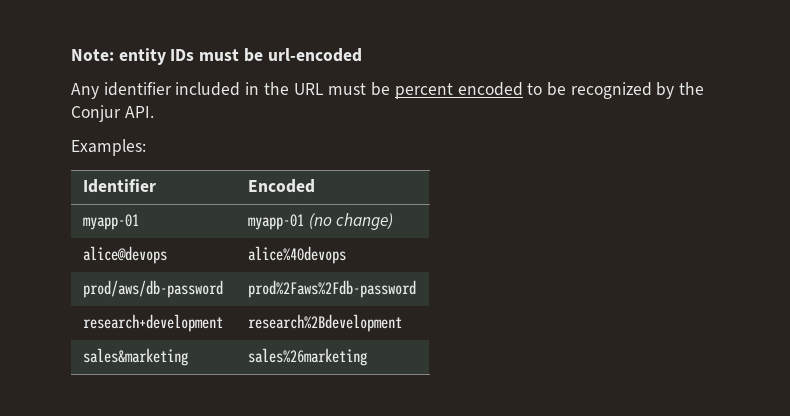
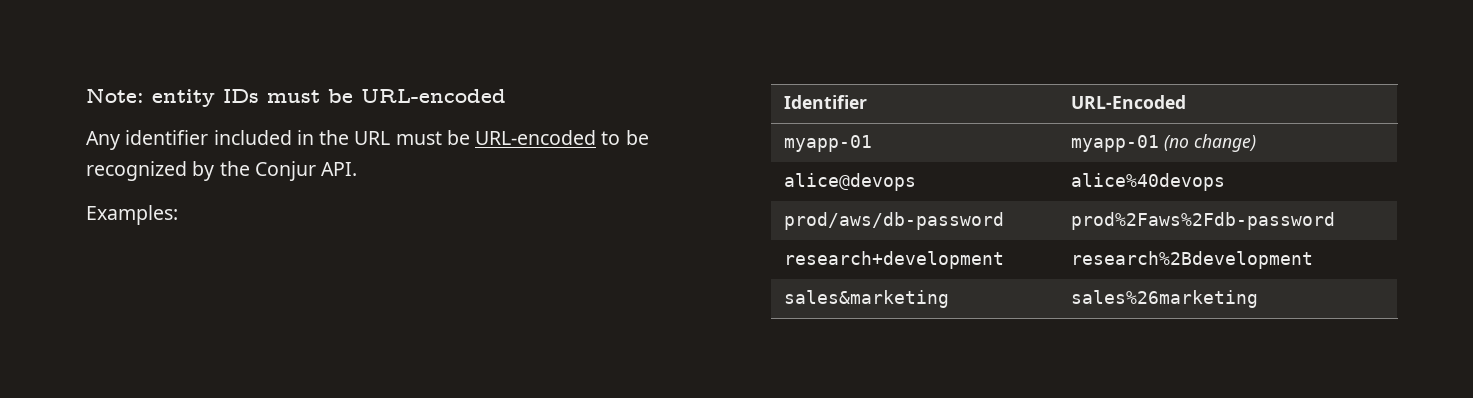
- Note: entity IDs must be url-encoded
+ Note: entity IDs must be URL-encoded
- Any identifier included in the URL must be percent encoded to be recognized by the Conjur API.
+ Any identifier included in the URL must be URL-encoded to be recognized by the Conjur API.
- Identifier | Encoded
+ Identifier | URL-Encoded

